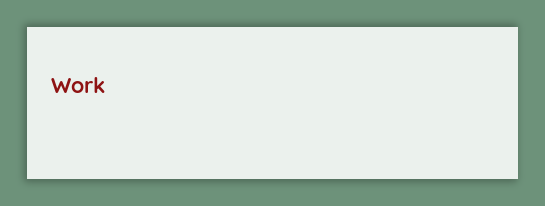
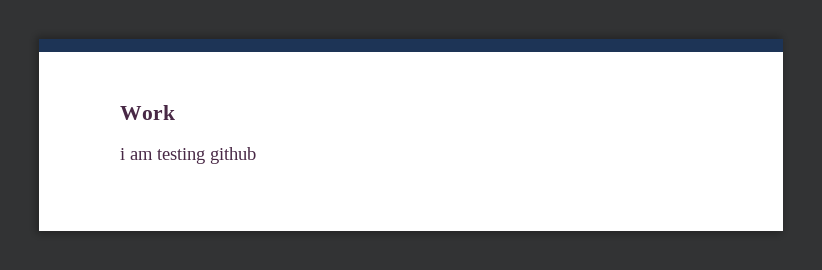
+ i am testing github

